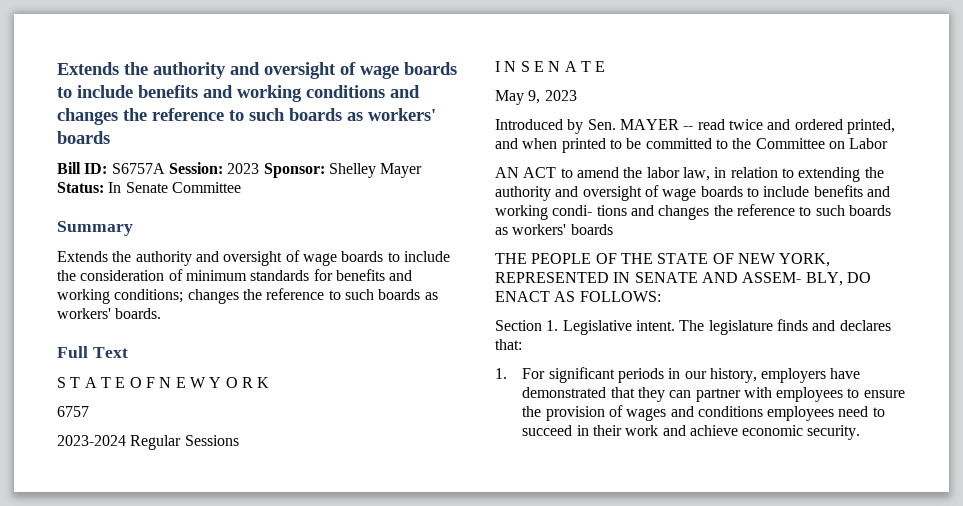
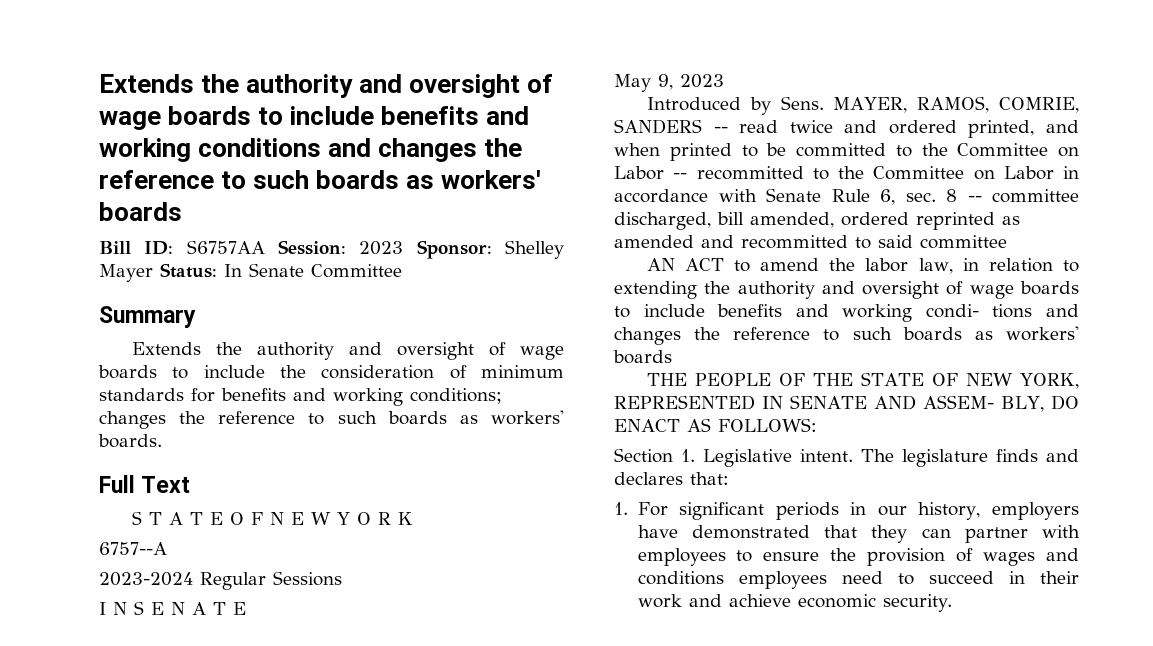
- Bill ID: S6757A Session: 2023 Sponsor: Shelley Mayer Status: In Senate Committee
+ Bill ID: S6757AA Session: 2023 Sponsor: Shelley Mayer Status: In Senate Committee
- 6757
+ 6757--A
- Introduced by Sen. MAYER -- read twice and ordered printed, and when printed to be committed to the Committee on Labor
+ Introduced by Sens. MAYER, RAMOS, COMRIE, SANDERS -- read twice and ordered printed, and when printed to be committed to the Committee on Labor -- recommitted to the Committee on Labor in accordance with Senate Rule 6, sec. 8 -- committee discharged, bill amended, ordered reprinted as amended and recommitted to said committee

